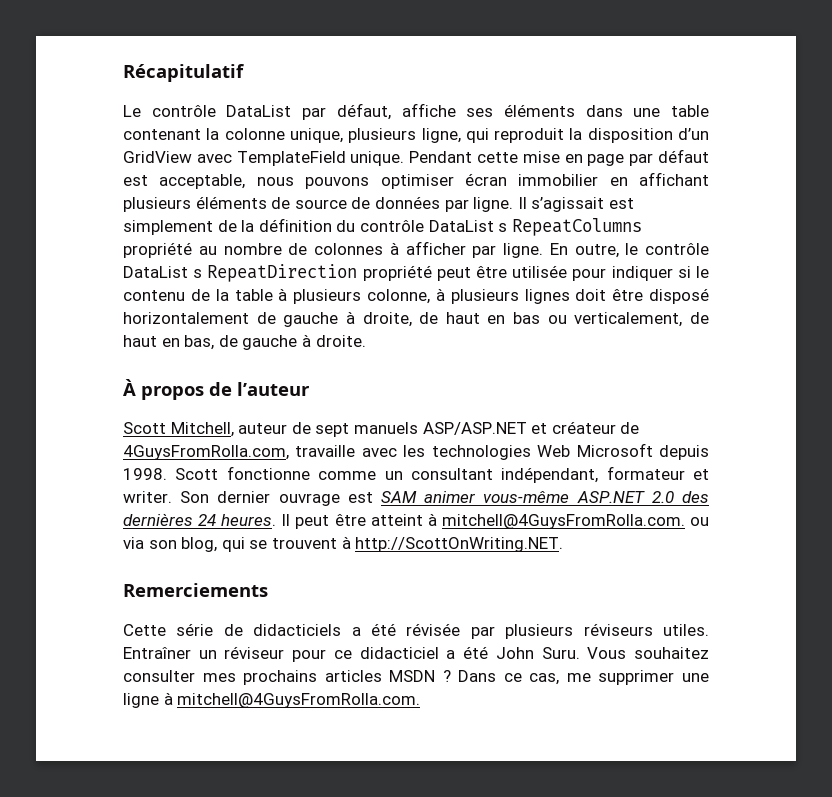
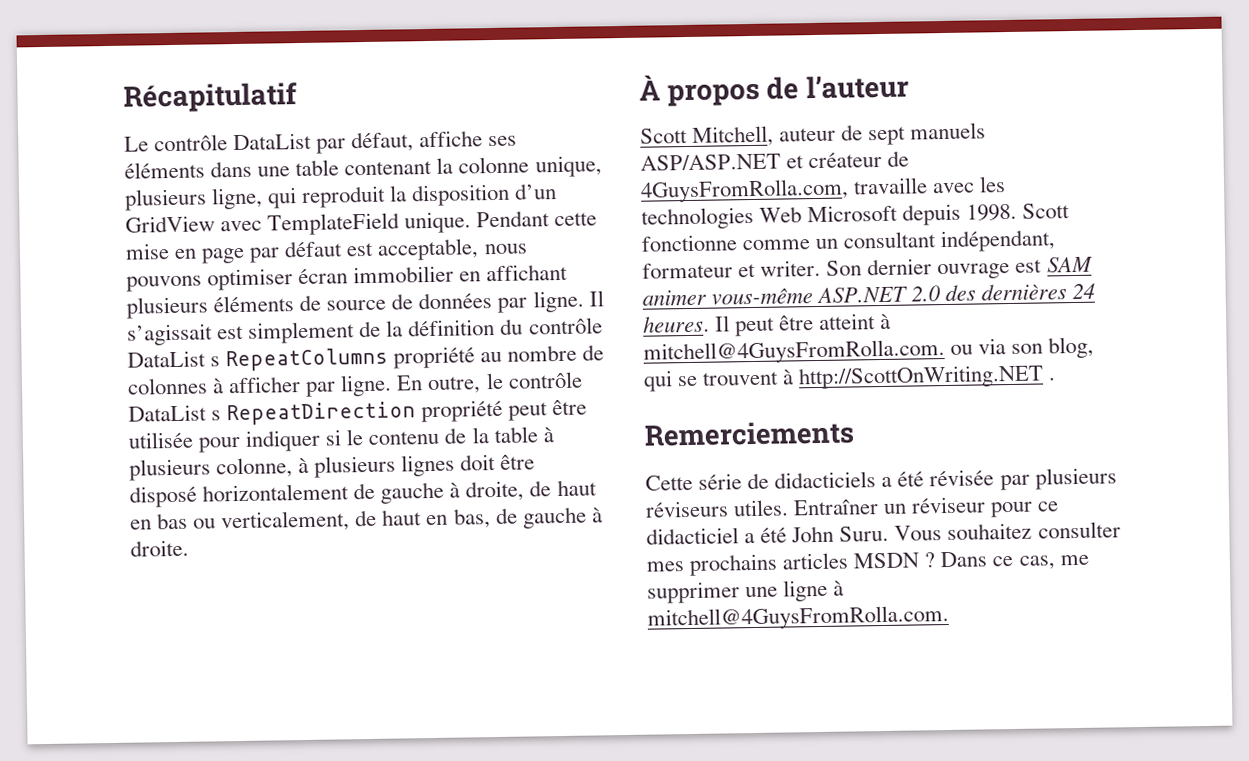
- Il peut être atteint à mitchell@4GuysFromRolla.com. ou via son blog, qui se trouvent à http://ScottOnWriting.NET.
+ Il peut être atteint à mitchell@4GuysFromRolla.com. ou via son blog, qui se trouvent à http://ScottOnWriting.NET .

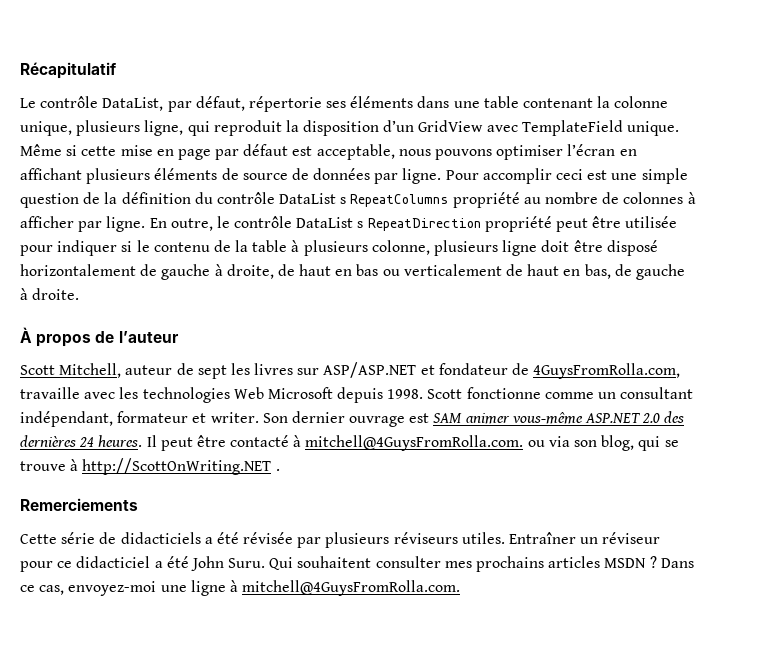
- Le contrôle DataList par défaut, affiche ses éléments dans une table contenant la colonne unique, plusieurs ligne, qui reproduit la disposition d’un GridView avec TemplateField unique.
+ Le contrôle DataList, par défaut, répertorie ses éléments dans une table contenant la colonne unique, plusieurs ligne, qui reproduit la disposition d’un GridView avec TemplateField unique.
- Pendant cette mise en page par défaut est acceptable, nous pouvons optimiser écran immobilier en affichant plusieurs éléments de source de données par ligne.
+ Même si cette mise en page par défaut est acceptable, nous pouvons optimiser l’écran en affichant plusieurs éléments de source de données par ligne.
- Il s’agissait est simplement de la définition du contrôle DataList s RepeatColumns propriété au nombre de colonnes à afficher par ligne.
+ Pour accomplir ceci est une simple question de la définition du contrôle DataList s RepeatColumns propriété au nombre de colonnes à afficher par ligne.
- En outre, le contrôle DataList s RepeatDirection propriété peut être utilisée pour indiquer si le contenu de la table à plusieurs colonne, à plusieurs lignes doit être disposé horizontalement de gauche à droite, de haut en bas ou verticalement, de haut en bas, de gauche à droite.
+ En outre, le contrôle DataList s RepeatDirection propriété peut être utilisée pour indiquer si le contenu de la table à plusieurs colonne, plusieurs ligne doit être disposé horizontalement de gauche à droite, de haut en bas ou verticalement de haut en bas, de gauche à droite.
- Scott Mitchell, auteur de sept manuels ASP/ASP.NET et créateur de 4GuysFromRolla.com, travaille avec les technologies Web Microsoft depuis 1998.
+ Scott Mitchell, auteur de sept les livres sur ASP/ASP.NET et fondateur de 4GuysFromRolla.com, travaille avec les technologies Web Microsoft depuis 1998.
- Il peut être atteint à mitchell@4GuysFromRolla.com. ou via son blog, qui se trouvent à http://ScottOnWriting.NET .
+ Il peut être contacté à mitchell@4GuysFromRolla.com. ou via son blog, qui se trouve à http://ScottOnWriting.NET .
- Vous souhaitez consulter mes prochains articles MSDN ?
+ Qui souhaitent consulter mes prochains articles MSDN ?
- Dans ce cas, me supprimer une ligne à mitchell@4GuysFromRolla.com.
+ Dans ce cas, envoyez-moi une ligne à mitchell@4GuysFromRolla.com.

